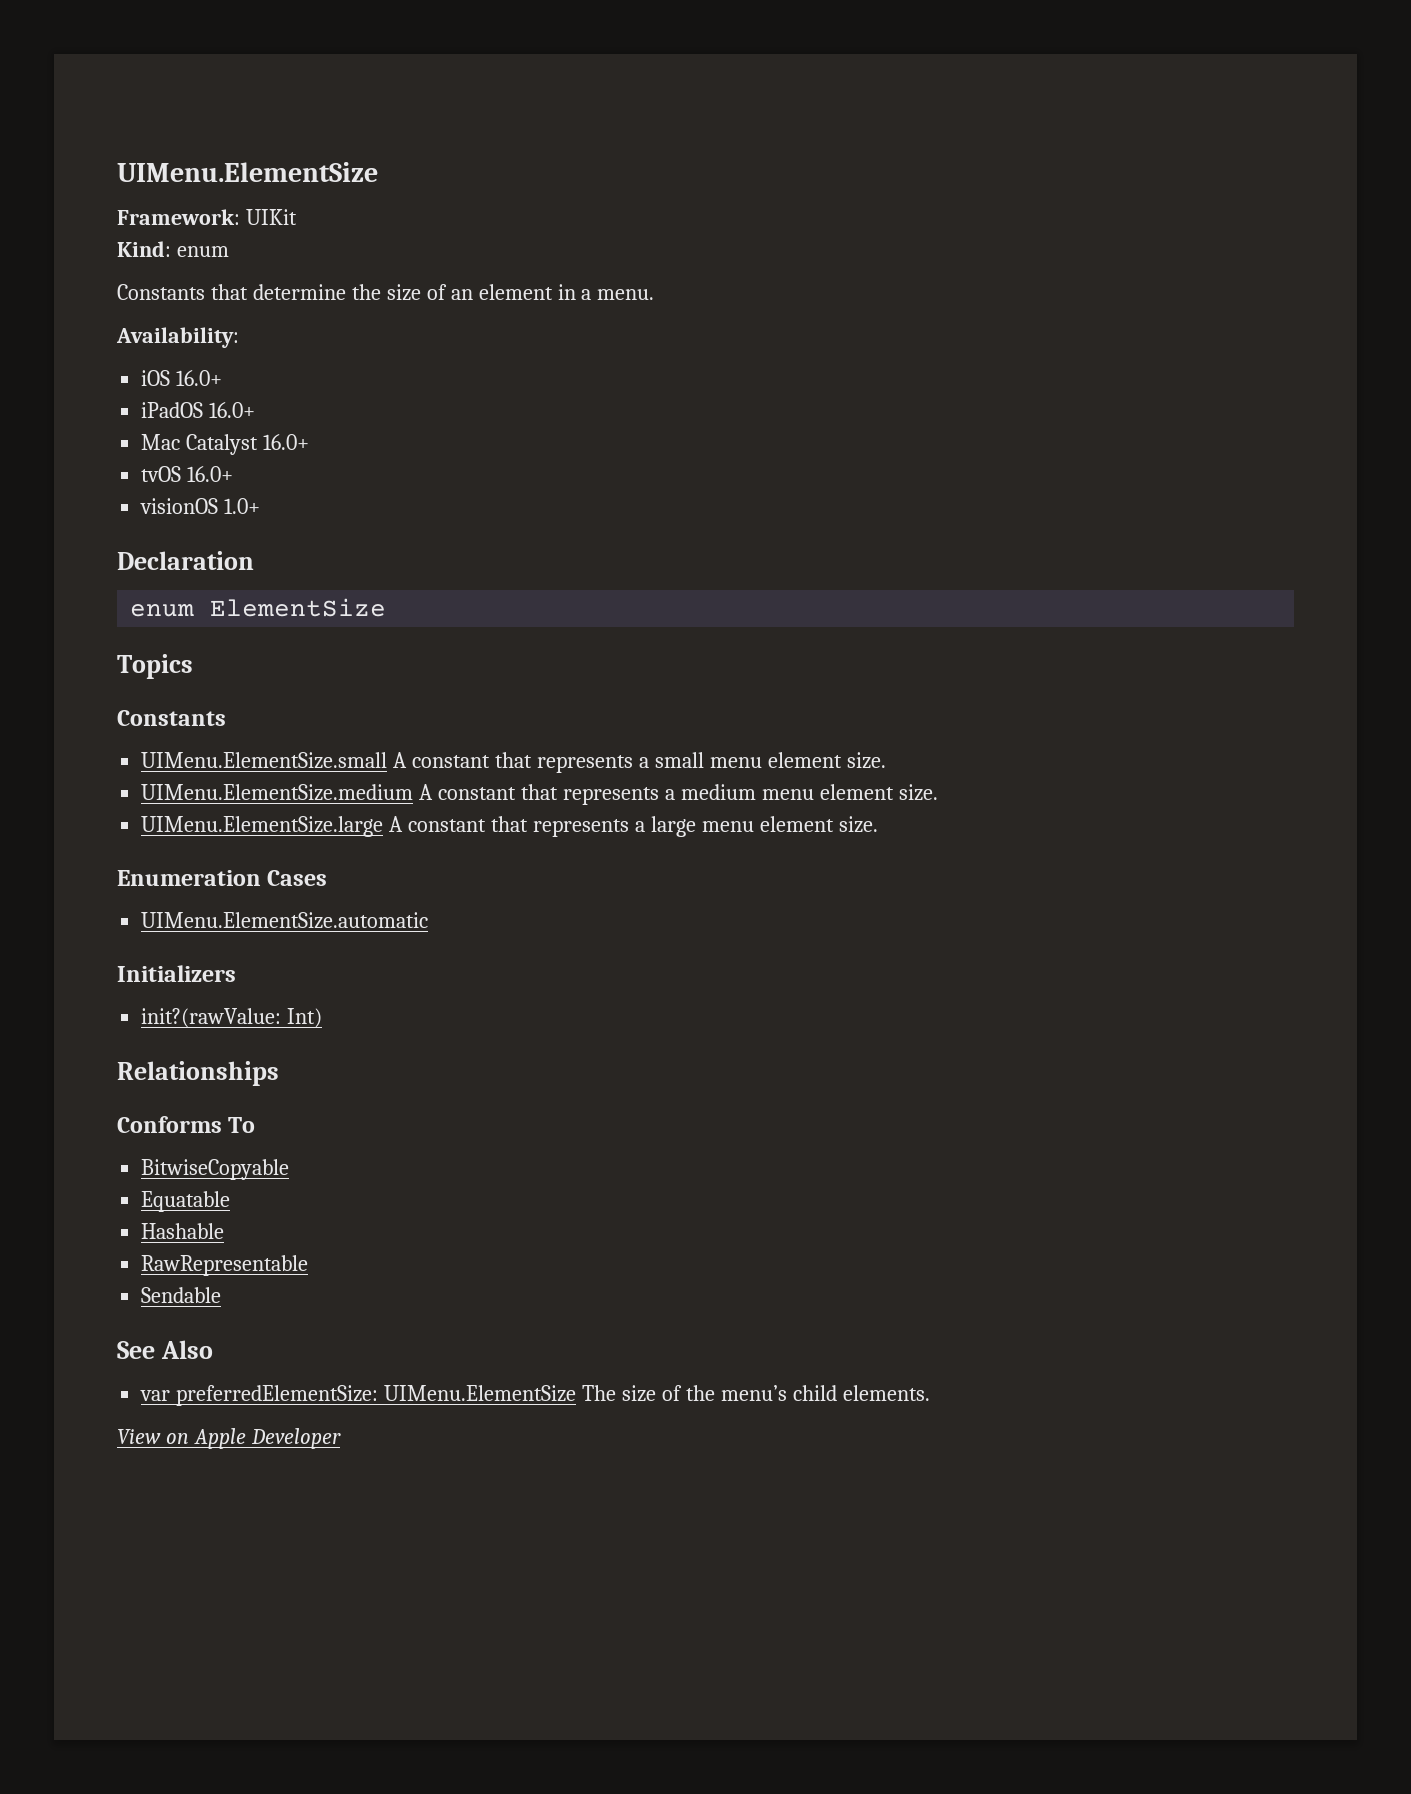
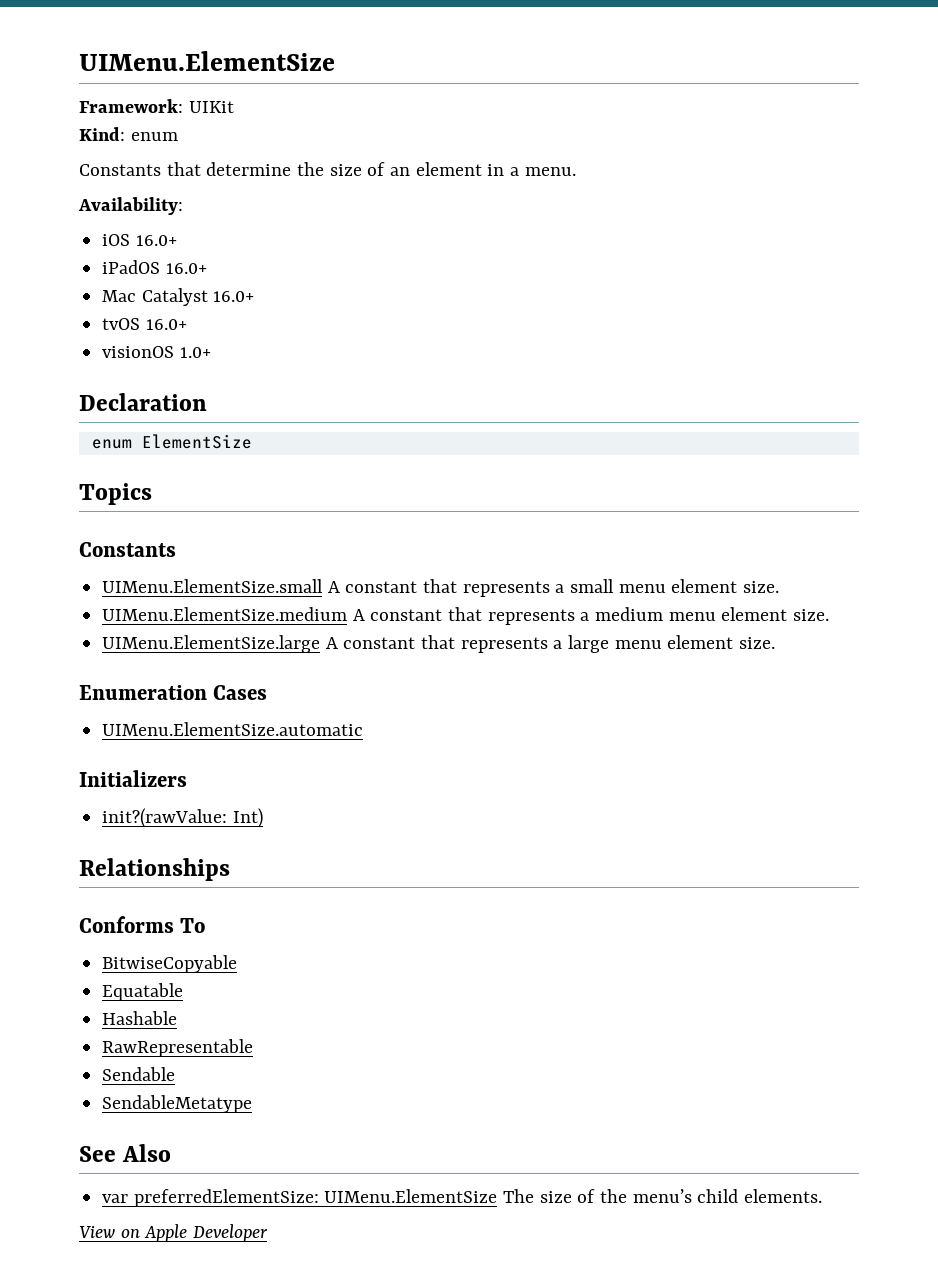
+ SendableMetatype

